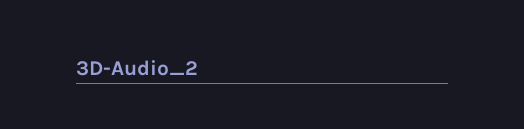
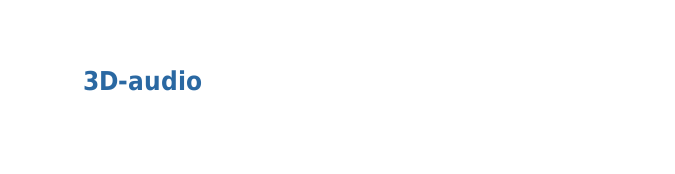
- 3D-Audio_2
+ 3D-audio

